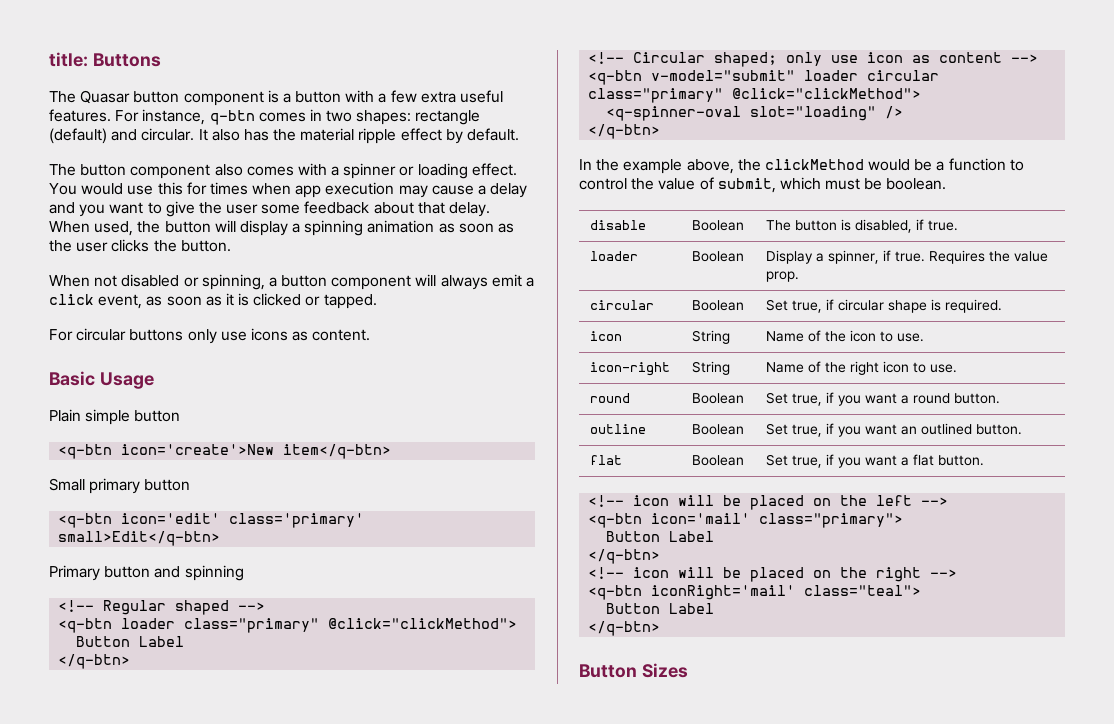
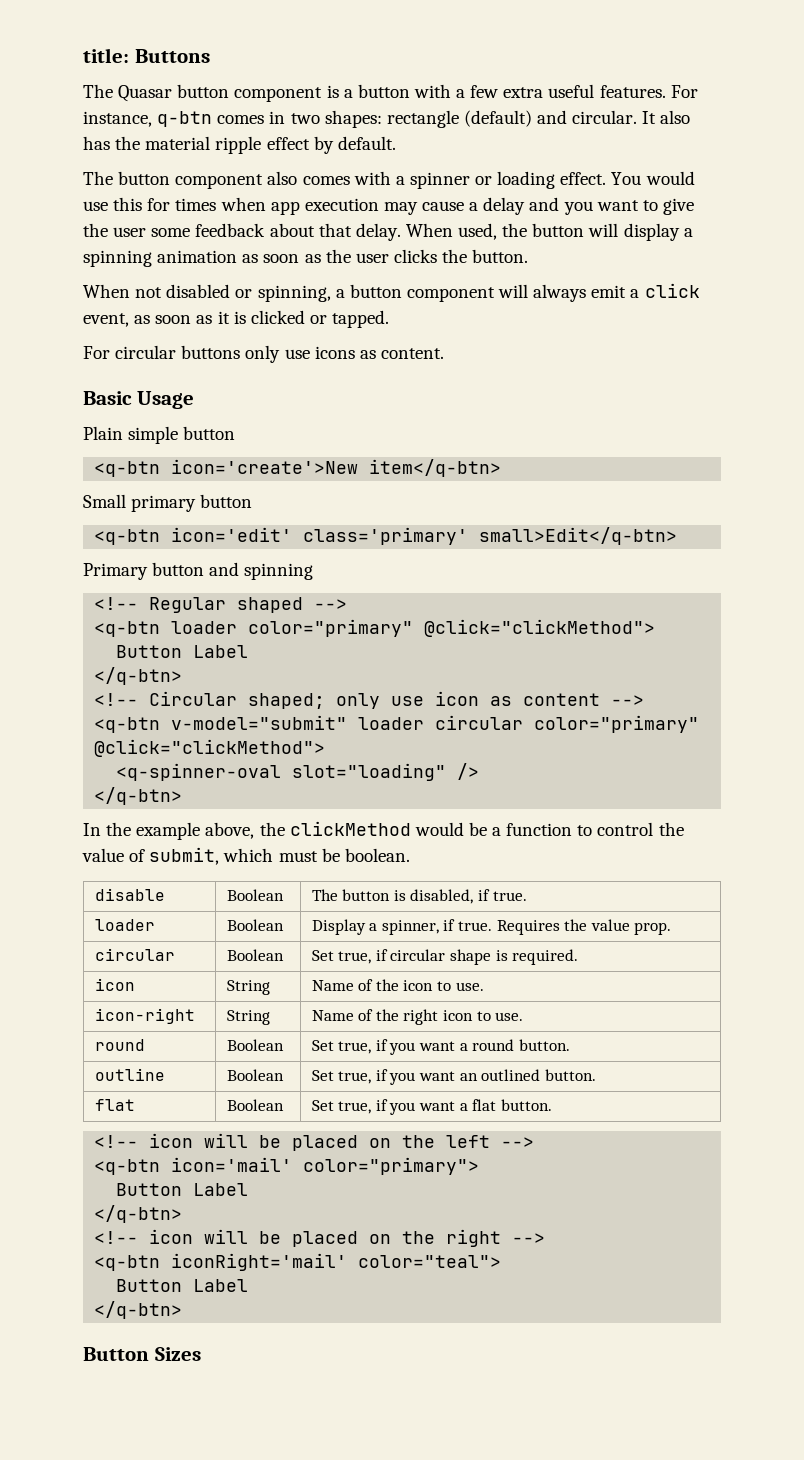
- <q-btn loader class="primary" @click="clickMethod">
+ <q-btn loader color="primary" @click="clickMethod">
- <q-btn v-model="submit" loader circular class="primary" @click="clickMethod">
+ <q-btn v-model="submit" loader circular color="primary" @click="clickMethod">
- <q-btn icon='mail' class="primary">
+ <q-btn icon='mail' color="primary">
- <q-btn iconRight='mail' class="teal">
+ <q-btn iconRight='mail' color="teal">

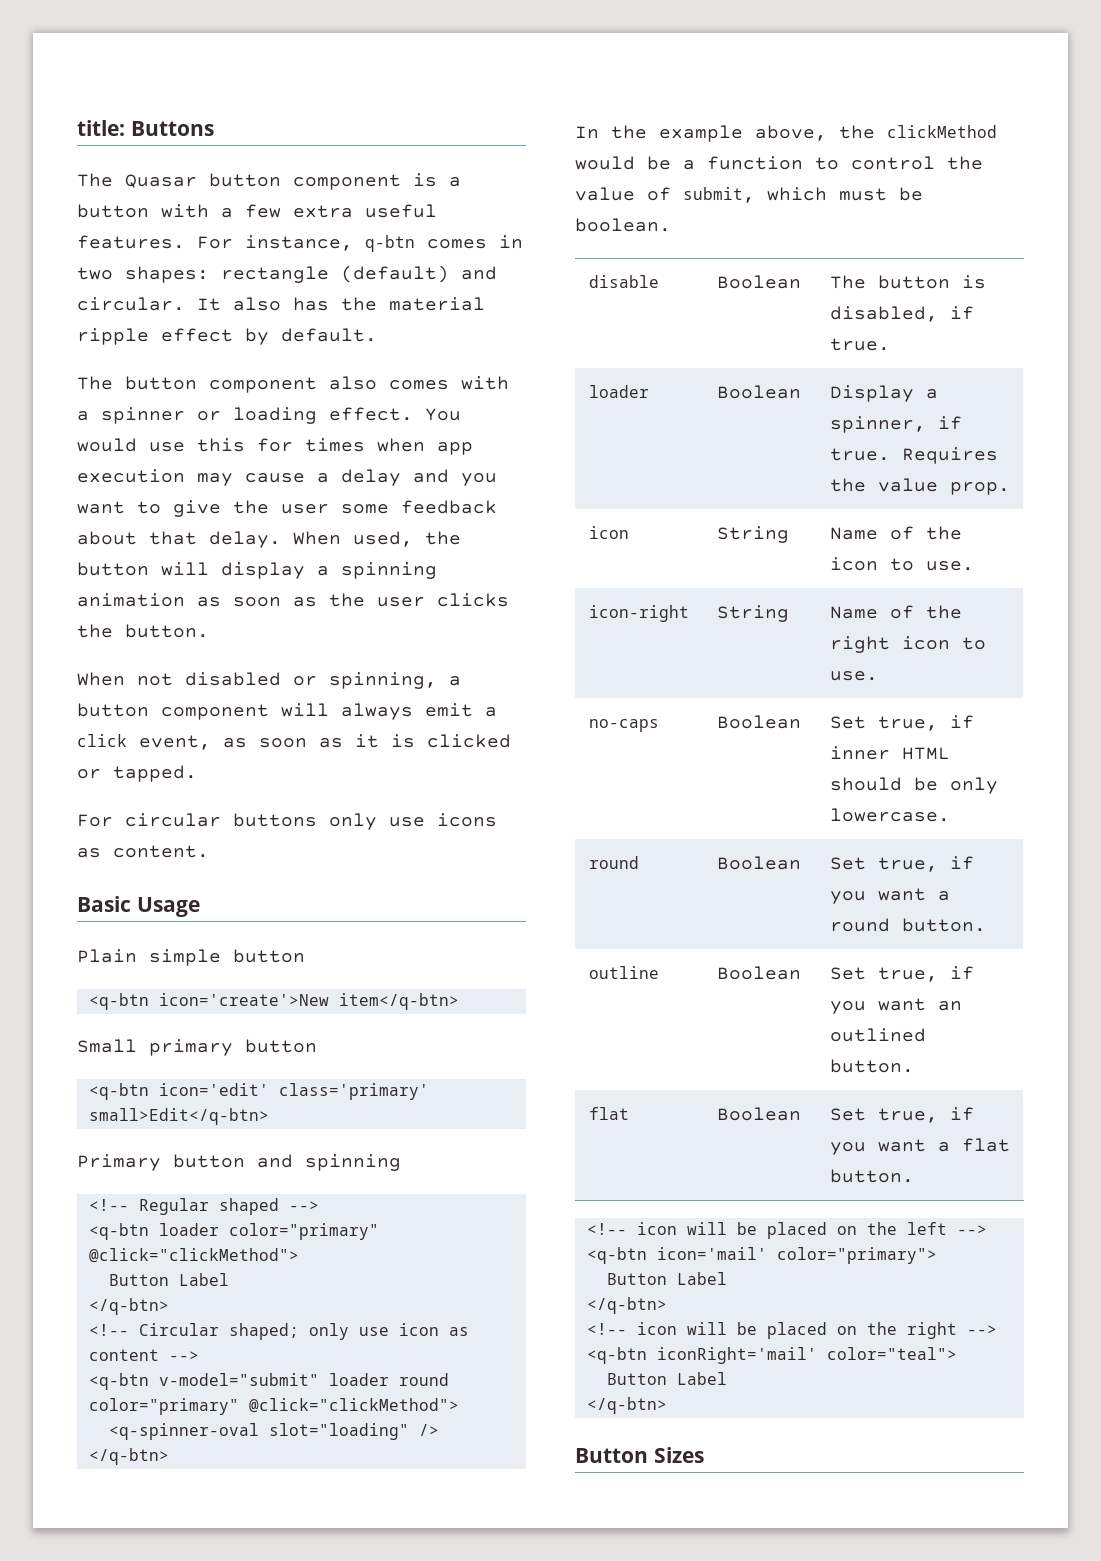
- <q-btn v-model="submit" loader circular color="primary" @click="clickMethod">
+ <q-btn v-model="submit" loader round color="primary" @click="clickMethod">
- circular | Boolean | Set true, if circular shape is required.
+ no-caps | Boolean | Set true, if inner HTML should be only lowercase.

